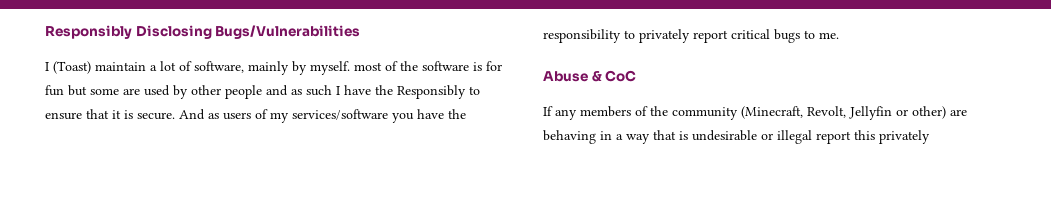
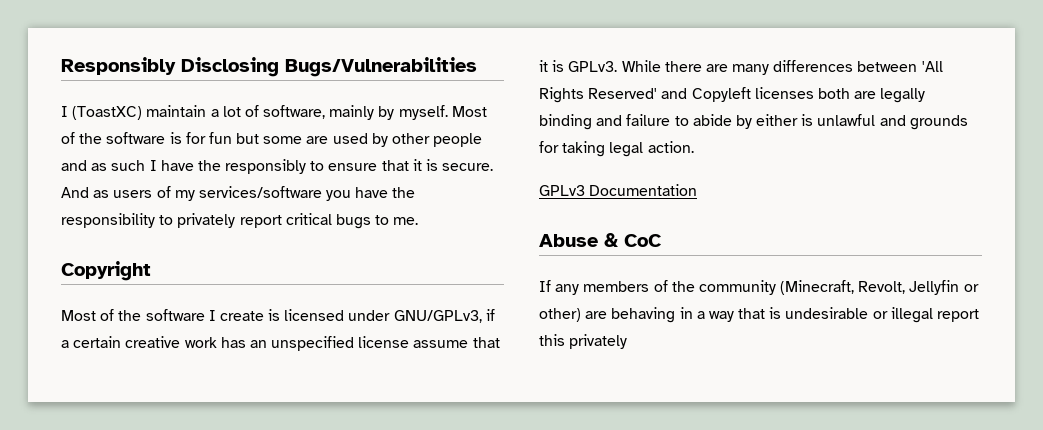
- I (Toast) maintain a lot of software, mainly by myself. most of the software is for fun but some are used by other people and as such I have the Responsibly to ensure that it is secure.
+ I (ToastXC) maintain a lot of software, mainly by myself. Most of the software is for fun but some are used by other people and as such I have the responsibly to ensure that it is secure.
+ Copyright
+ Most of the software I create is licensed under GNU/GPLv3, if a certain creative work has an unspecified license assume that it is GPLv3. While there are many differences between 'All Rights Reserved' and Copyleft licenses both are legally binding and failure to abide by either is unlawful and grounds for taking legal action.
+ GPLv3 Documentation

